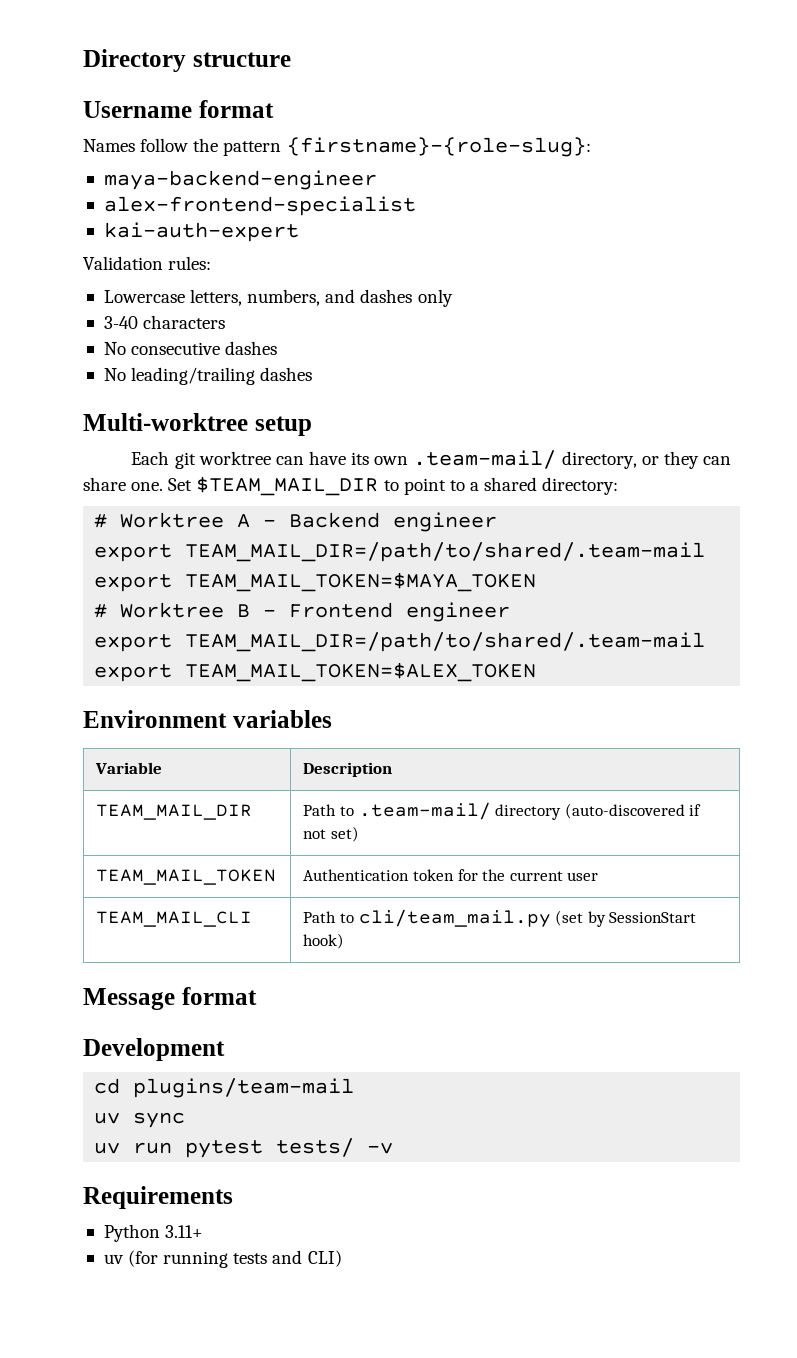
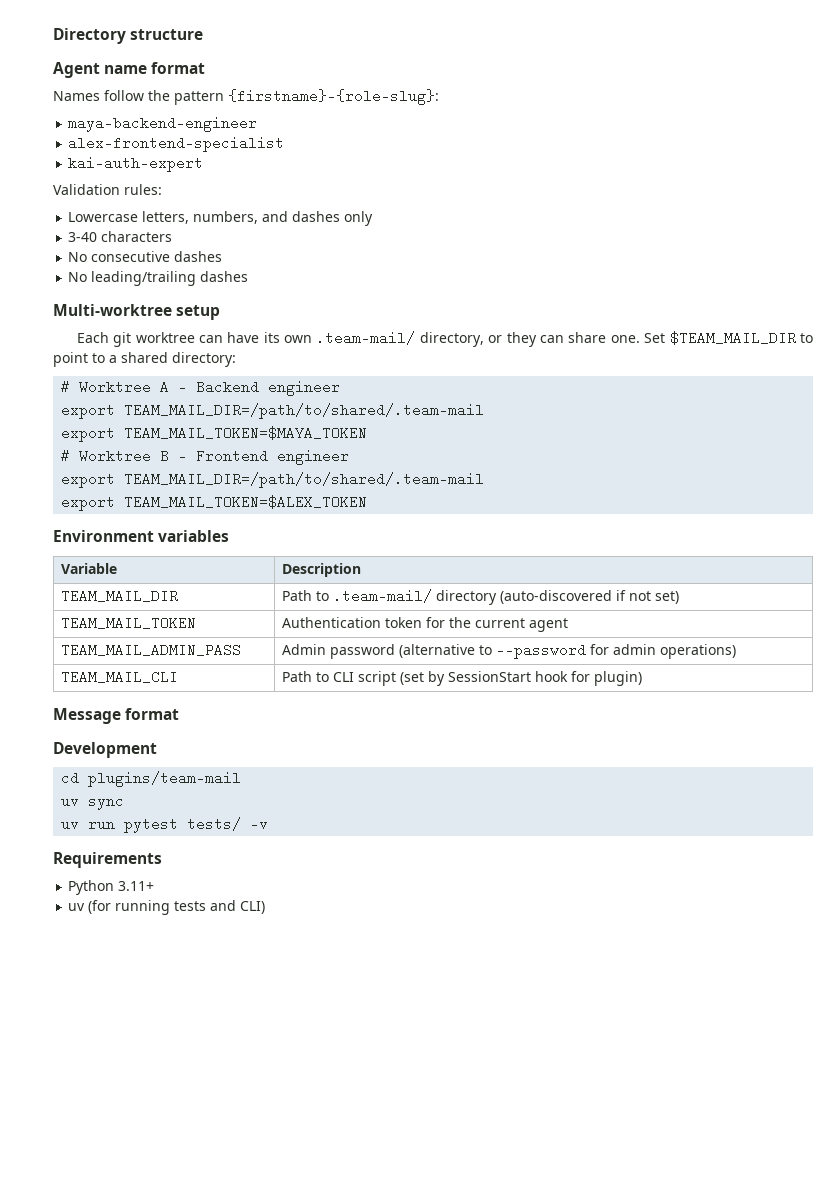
- Username format
+ Agent name format
- TEAM_MAIL_TOKEN | Authentication token for the current user
+ TEAM_MAIL_TOKEN | Authentication token for the current agent
+ TEAM_MAIL_ADMIN_PASS | Admin password (alternative to --password for admin operations)
- TEAM_MAIL_CLI | Path to cli/team_mail.py (set by SessionStart hook)
+ TEAM_MAIL_CLI | Path to CLI script (set by SessionStart hook for plugin)

